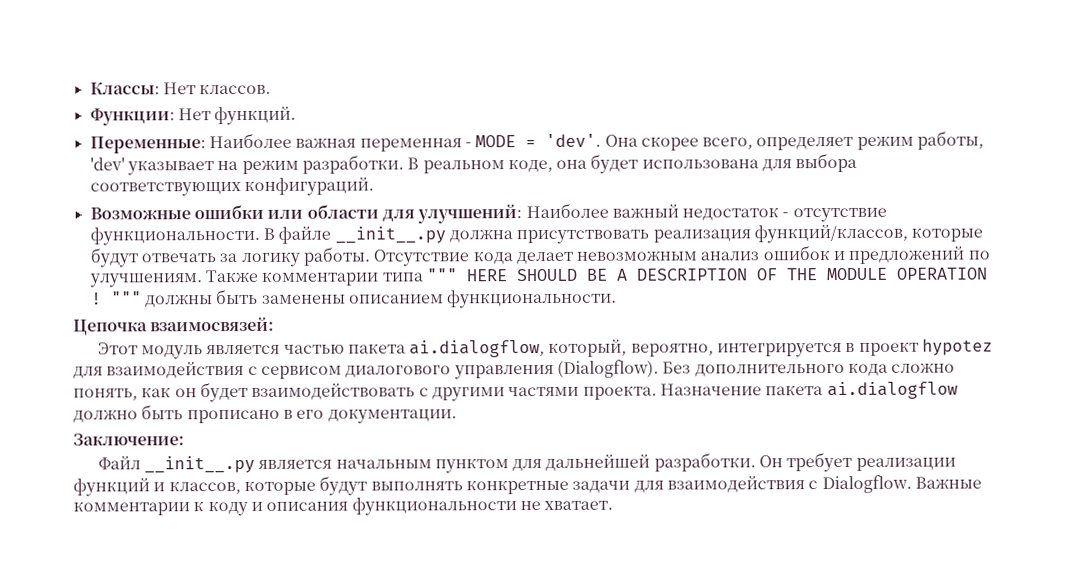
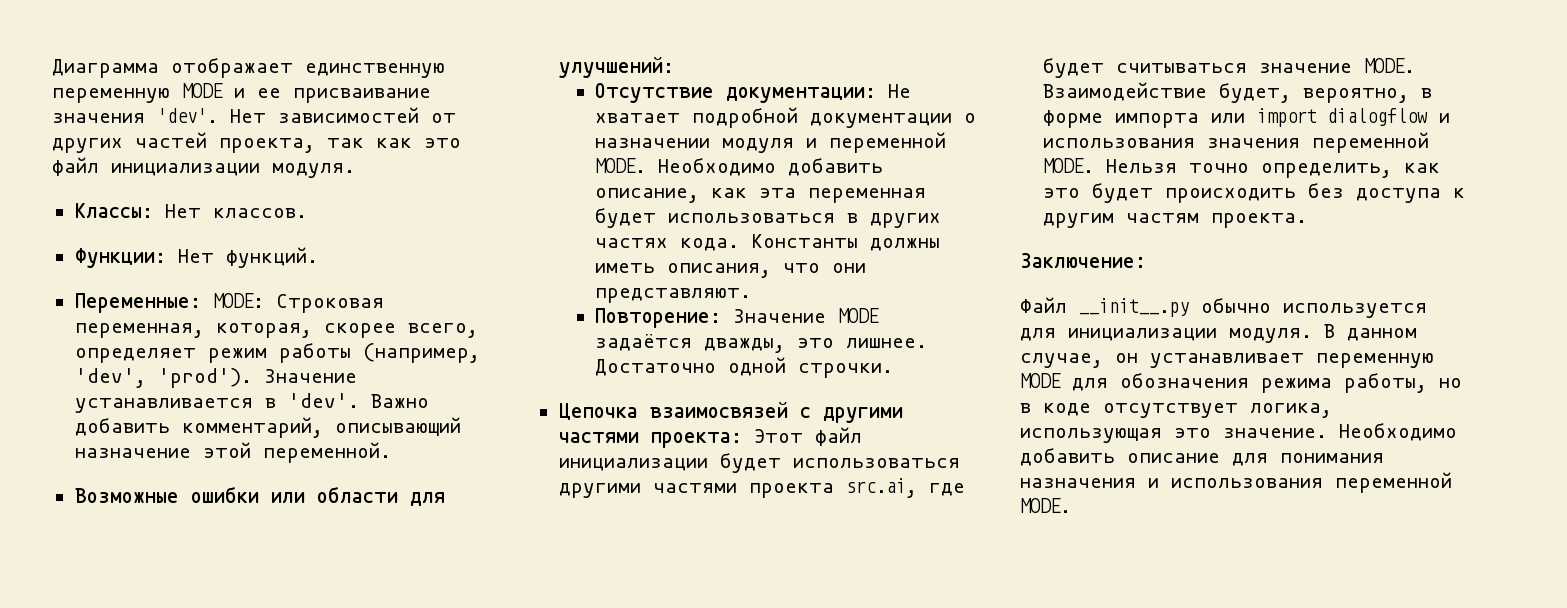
+ Диаграмма отображает единственную переменную MODE и ее присваивание значения 'dev'. Нет зависимостей от других частей проекта, так как это файл инициализации модуля.
- Переменные: Наиболее важная переменная - MODE = 'dev'. Она скорее всего, определяет режим работы, 'dev' указывает на режим разработки. В реальном коде, она будет использована для выбора соответствующих конфигураций.
+ Переменные: MODE: Строковая переменная, которая, скорее всего, определяет режим работы (например, 'dev', 'prod'). Значение устанавливается в 'dev'. Важно добавить комментарий, описывающий назначение этой переменной.
- Возможные ошибки или области для улучшений: Наиболее важный недостаток - отсутствие функциональности. В файле __init__.py должна присутствовать реализация функций/классов, которые будут отвечать за логику работы. Отсутствие кода делает невозможным анализ ошибок и предложений по улучшениям. Также комментарии типа """ HERE SHOULD BE A DESCRIPTION OF THE MODULE OPERATION ! """ должны быть заменены описанием функциональности.
- Цепочка взаимосвязей:
- Этот модуль является частью пакета ai.dialogflow, который, вероятно, интегрируется в проект hypotez для взаимодействия с сервисом диалогового управления (Dialogflow). Без дополнительного кода сложно понять, как он будет взаимодействовать с другими частями проекта. Назначение пакета ai.dialogflow должно быть прописано в его документации.
+ Возможные ошибки или области для улучшений:
+ Отсутствие документации: Не хватает подробной документации о назначении модуля и переменной MODE. Необходимо добавить описание, как эта переменная будет использоваться в других частях кода. Константы должны иметь описания, что они представляют.
+ Повторение: Значение MODE задаётся дважды, это лишнее. Достаточно одной строчки.
+ Цепочка взаимосвязей с другими частями проекта: Этот файл инициализации будет использоваться другими частями проекта src.ai, где будет считываться значение MODE. Взаимодействие будет, вероятно, в форме импорта или import dialogflow и использования значения переменной MODE. Нельзя точно определить, как это будет происходить без доступа к другим частям проекта.
  Заключение:
- Файл __init__.py является начальным пунктом для дальнейшей разработки. Он требует реализации функций и классов, которые будут выполнять конкретные задачи для взаимодействия с Dialogflow. Важные комментарии к коду и описания функциональности не хватает.
+ Файл __init__.py обычно используется для инициализации модуля. В данном случае, он устанавливает переменную MODE для обозначения режима работы, но в коде отсутствует логика, использующая это значение. Необходимо добавить описание для понимания назначения и использования переменной MODE.

